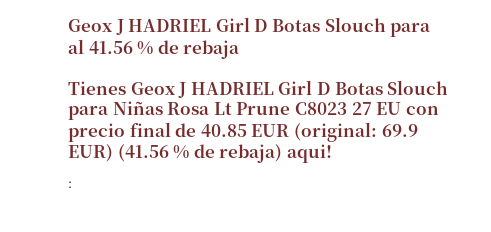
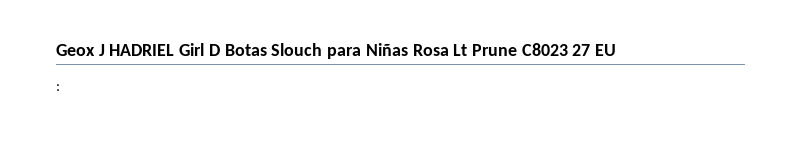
- Geox J HADRIEL Girl D Botas Slouch para al 41.56 % de rebaja
- Tienes Geox J HADRIEL Girl D Botas Slouch para Niñas Rosa Lt Prune C8023 27 EU con precio final de 40.85 EUR (original: 69.9 EUR) (41.56 % de rebaja) aqui!
+ Geox J HADRIEL Girl D Botas Slouch para Niñas Rosa Lt Prune C8023 27 EU

